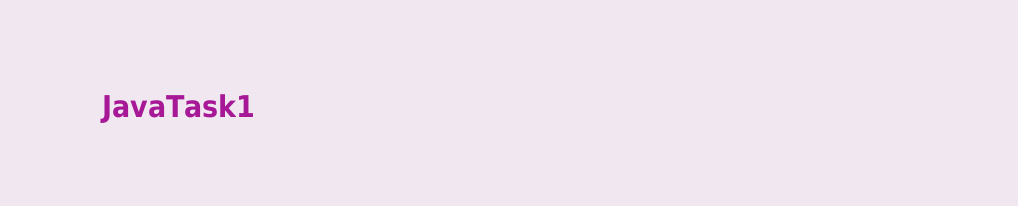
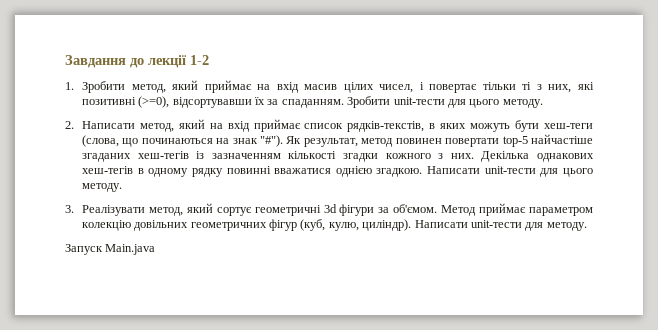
- JavaTask1
+ Завдання до лекції 1-2
+ 1. Зробити метод, який приймає на вхід масив цілих чисел, і повертає тільки ті з них, які позитивні (>=0), відсортувавши їх за спаданням. Зробити unit-тести для цього методу.
+ 2. Написати метод, який на вхід приймає список рядків-текстів, в яких можуть бути хеш-теги (слова, що починаються на знак "#"). Як результат, метод повинен повертати top-5 найчастіше згаданих хеш-тегів із зазначенням кількості згадки кожного з них. Декілька однакових хеш-тегів в одному рядку повинні вважатися однією згадкою. Написати unit-тести для цього методу.
+ 3. Реалізувати метод, який сортує геометричні 3d фігури за об'ємом. Метод приймає параметром колекцію довільних геометричних фігур (куб, кулю, циліндр). Написати unit-тести для методу.
+ Запуск Main.java

